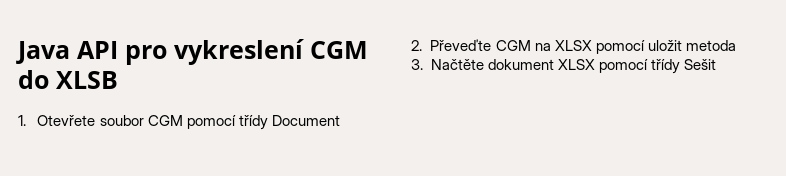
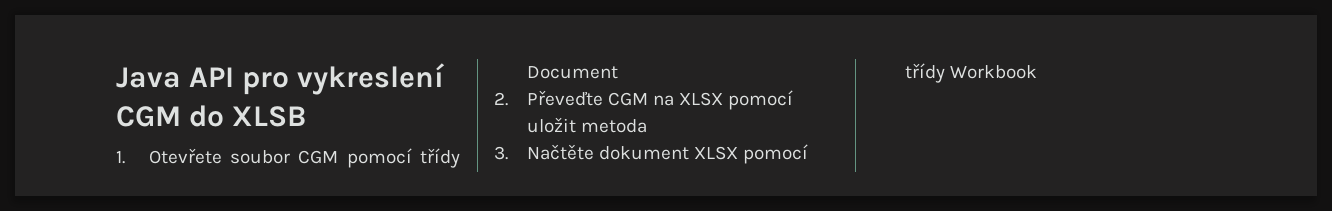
- 3. Načtěte dokument XLSX pomocí třídy Sešit
+ 3. Načtěte dokument XLSX pomocí třídy Workbook

